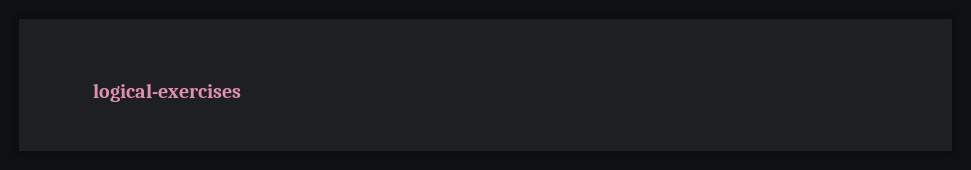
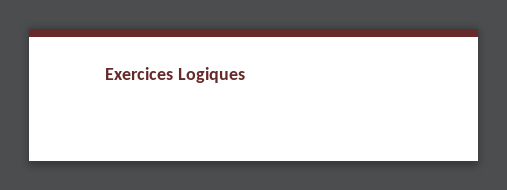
- logical-exercises
+ Exercices Logiques

